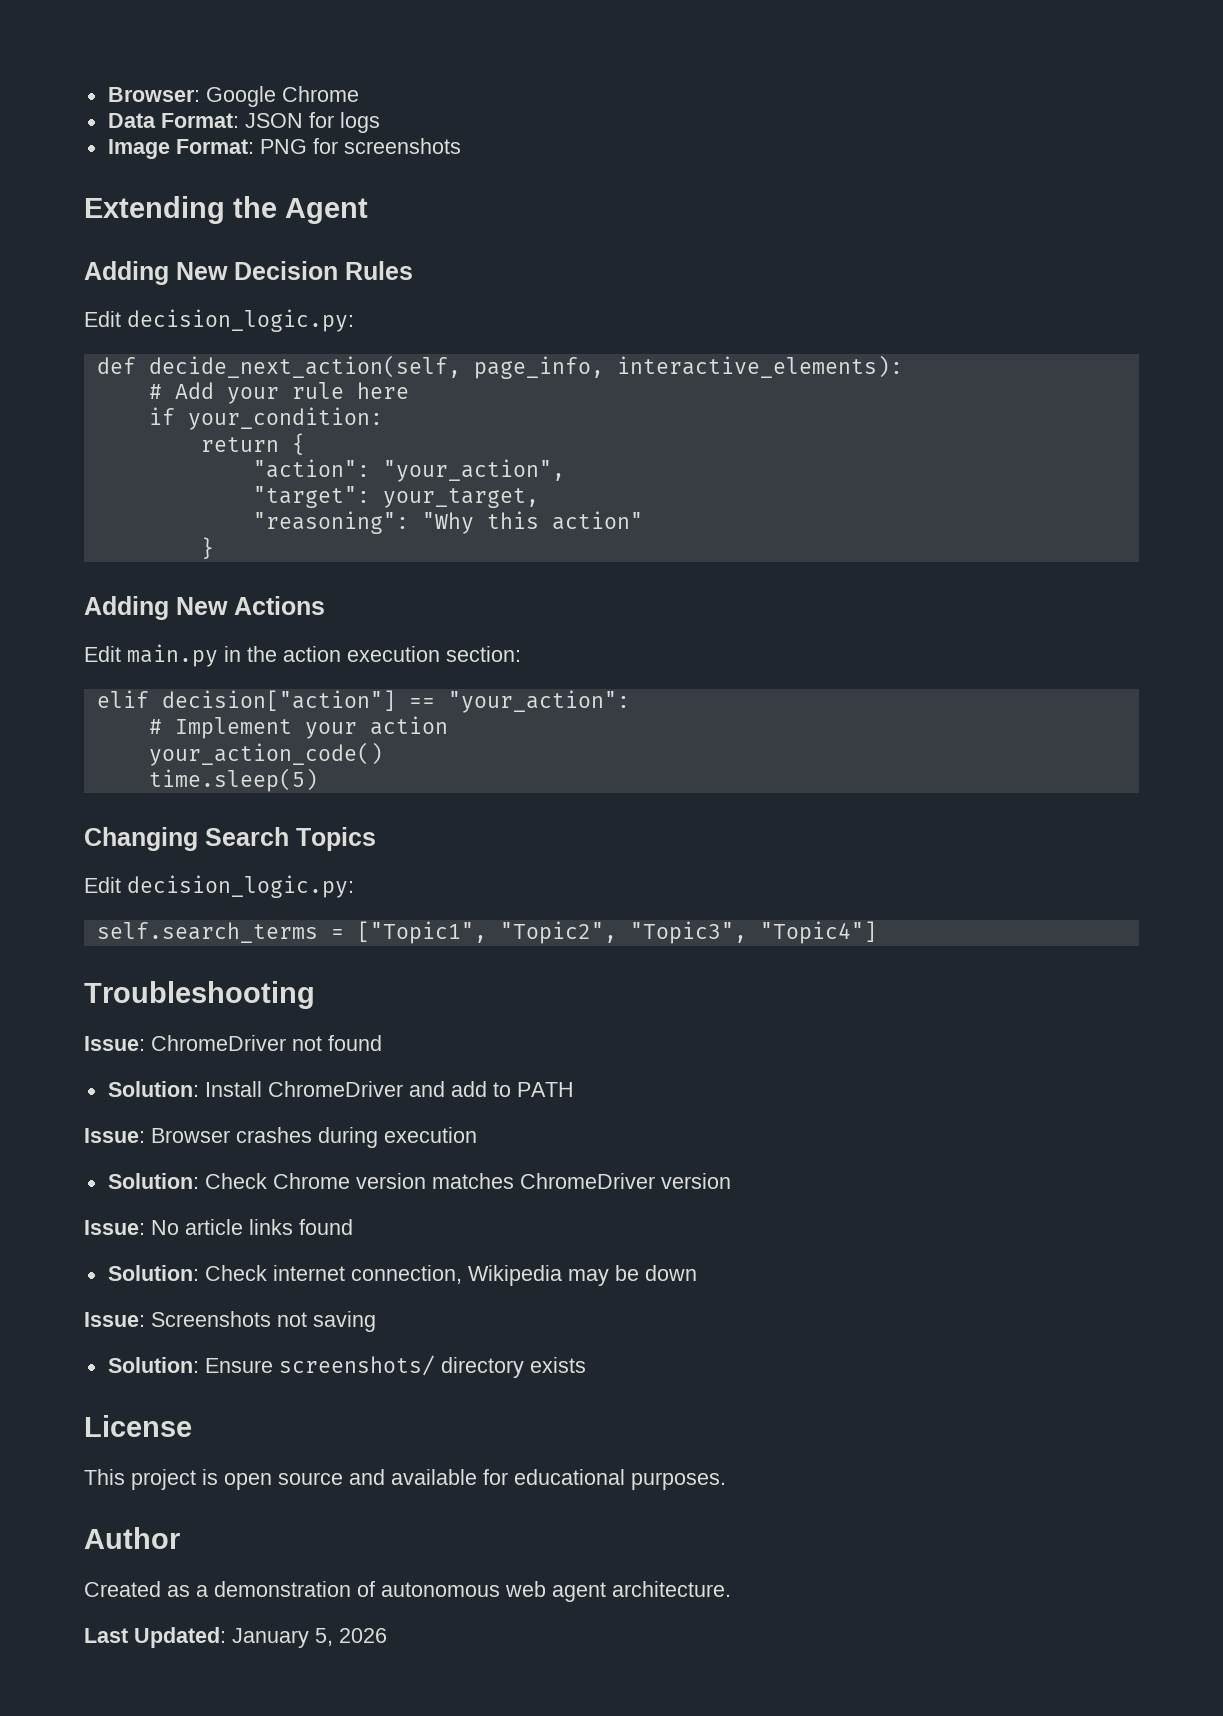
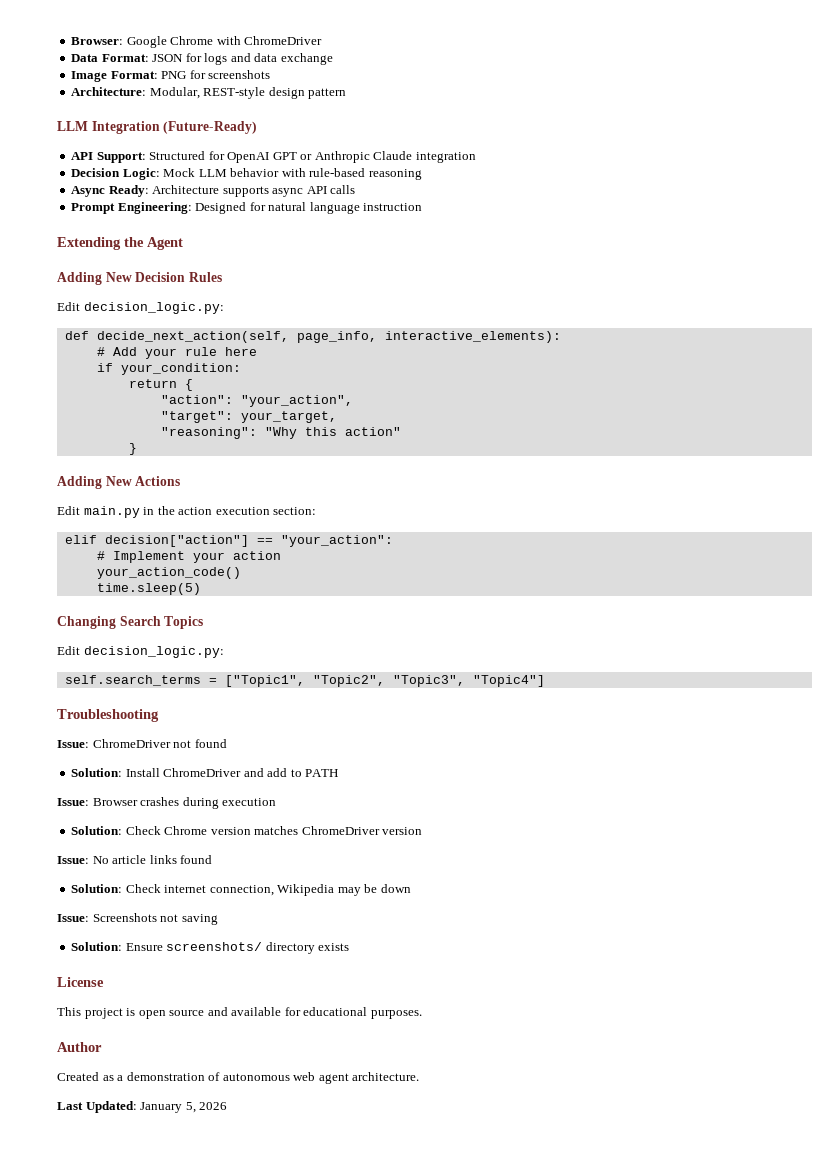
- Browser: Google Chrome
+ Browser: Google Chrome with ChromeDriver
- Data Format: JSON for logs
+ Data Format: JSON for logs and data exchange
+ Architecture: Modular, REST-style design pattern
+ LLM Integration (Future-Ready)
+ API Support: Structured for OpenAI GPT or Anthropic Claude integration
+ Decision Logic: Mock LLM behavior with rule-based reasoning
+ Async Ready: Architecture supports async API calls
+ Prompt Engineering: Designed for natural language instruction

